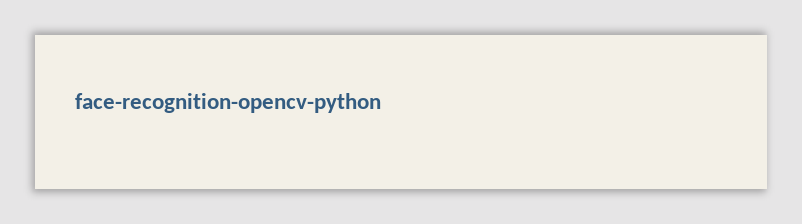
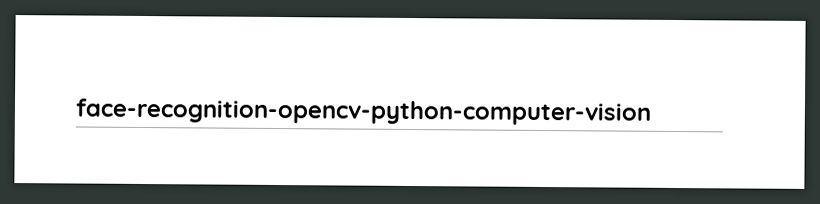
- face-recognition-opencv-python
+ face-recognition-opencv-python-computer-vision

